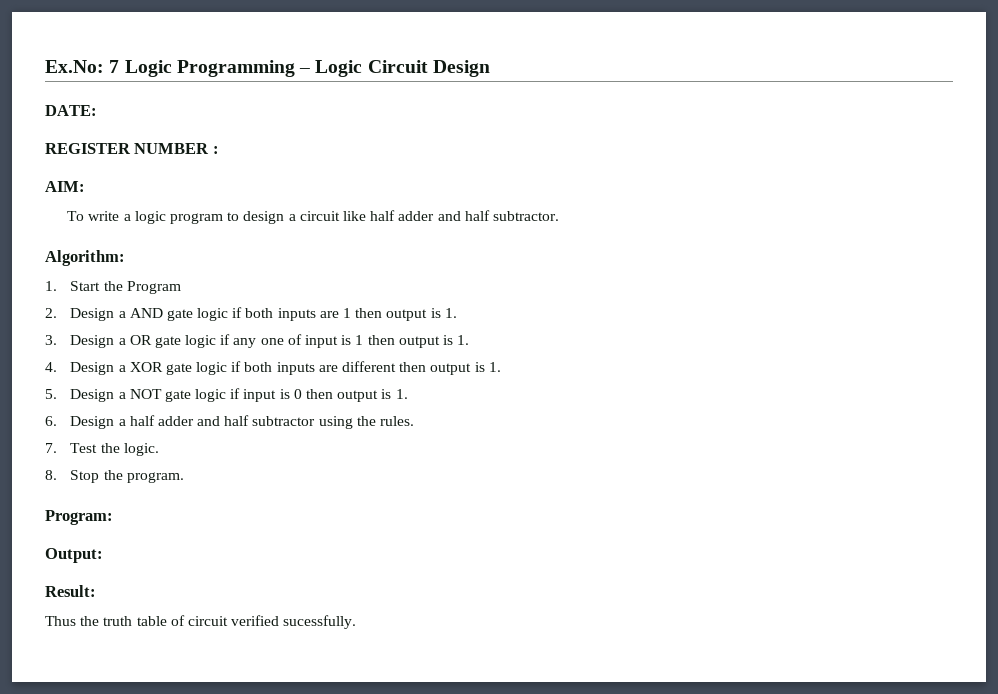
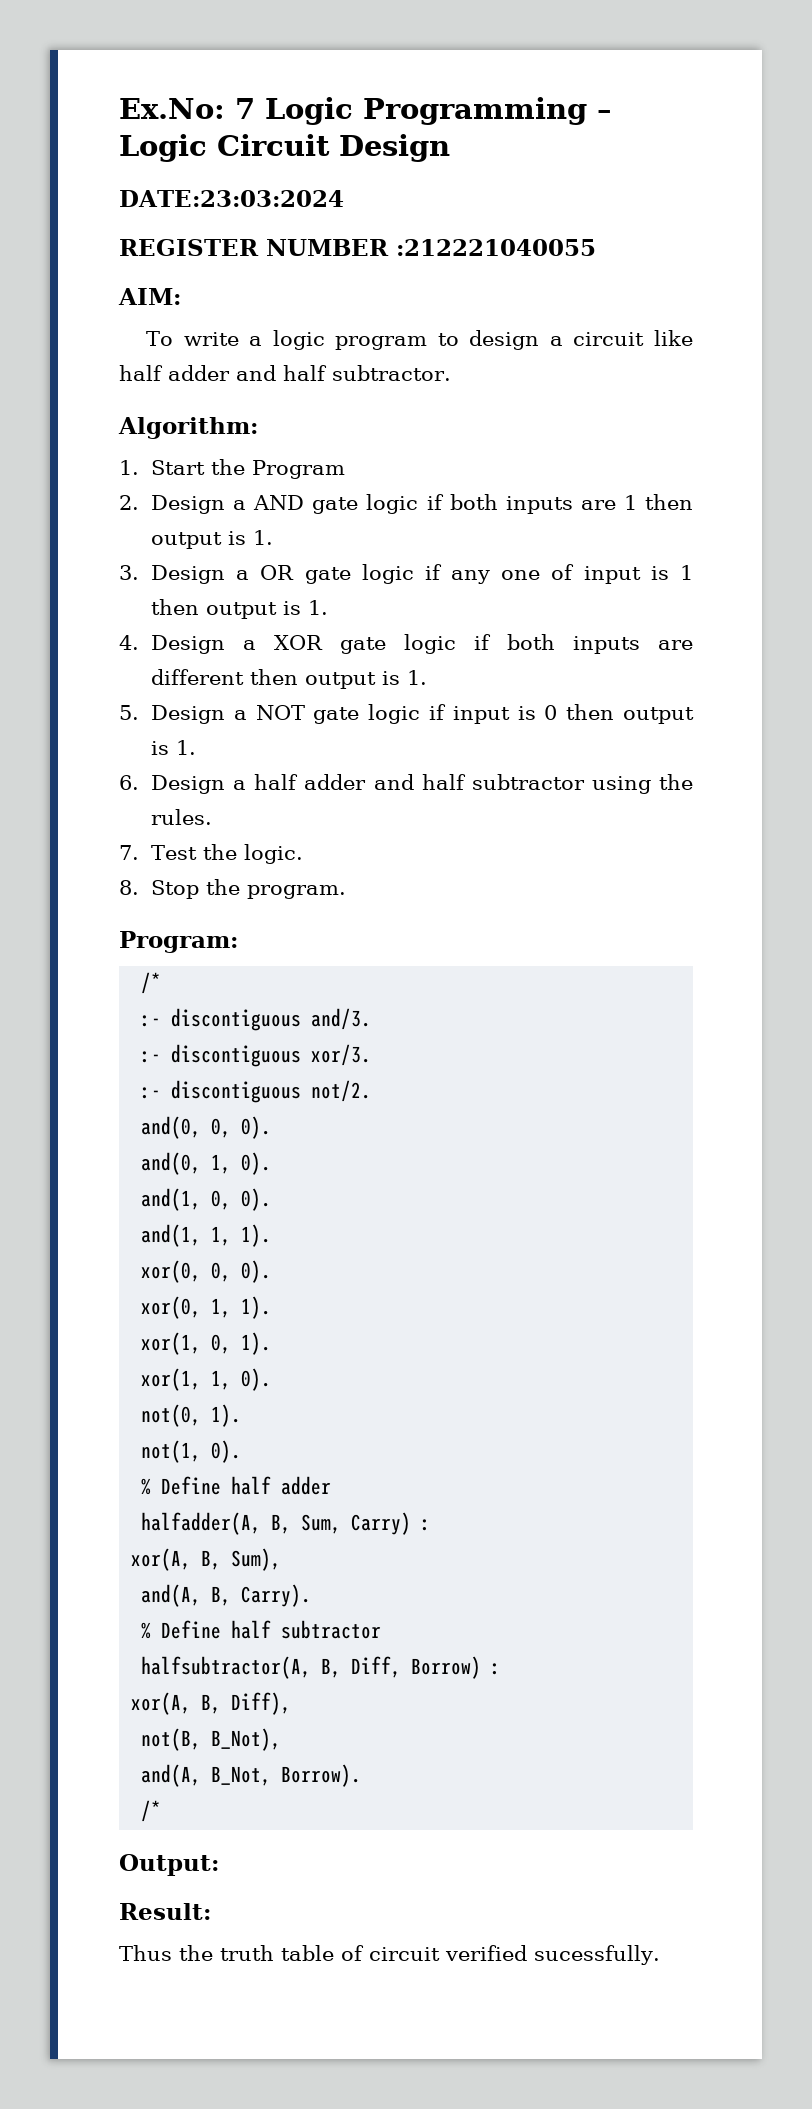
- DATE:
+ DATE:23:03:2024
- REGISTER NUMBER :
+ REGISTER NUMBER :212221040055
  Program:
+ /*
+ :- discontiguous and/3.
+ :- discontiguous xor/3.
+ :- discontiguous not/2.
+ and(0, 0, 0).
+ and(0, 1, 0).
+ and(1, 0, 0).
+ and(1, 1, 1).
+ xor(0, 0, 0).
+ xor(0, 1, 1).
+ xor(1, 0, 1).
+ xor(1, 1, 0).
+ not(0, 1).
+ not(1, 0).
+ % Define half adder
+ halfadder(A, B, Sum, Carry) :
+ xor(A, B, Sum),
+ and(A, B, Carry).
+ % Define half subtractor
+ halfsubtractor(A, B, Diff, Borrow) :
+ xor(A, B, Diff),
+ not(B, B_Not),
+ and(A, B_Not, Borrow).
+ /*

